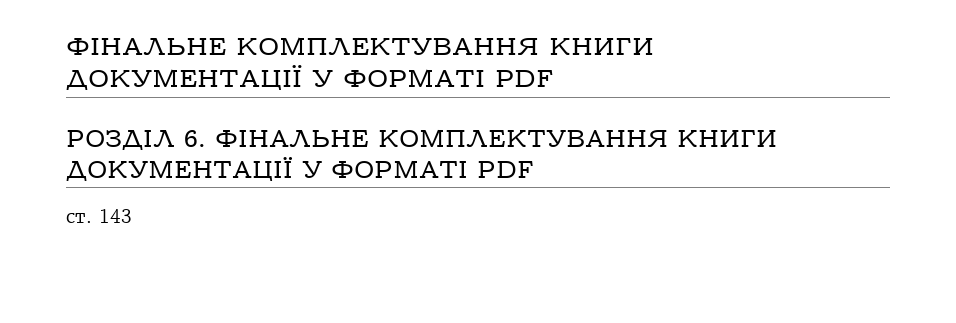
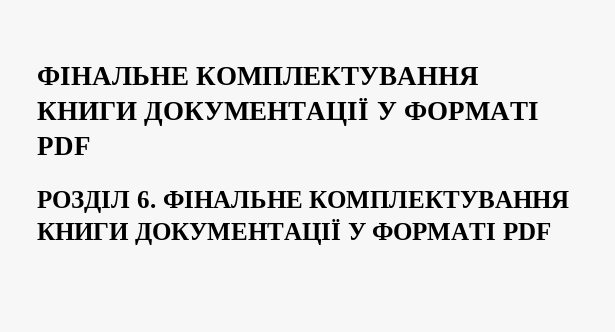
- ст. 143

